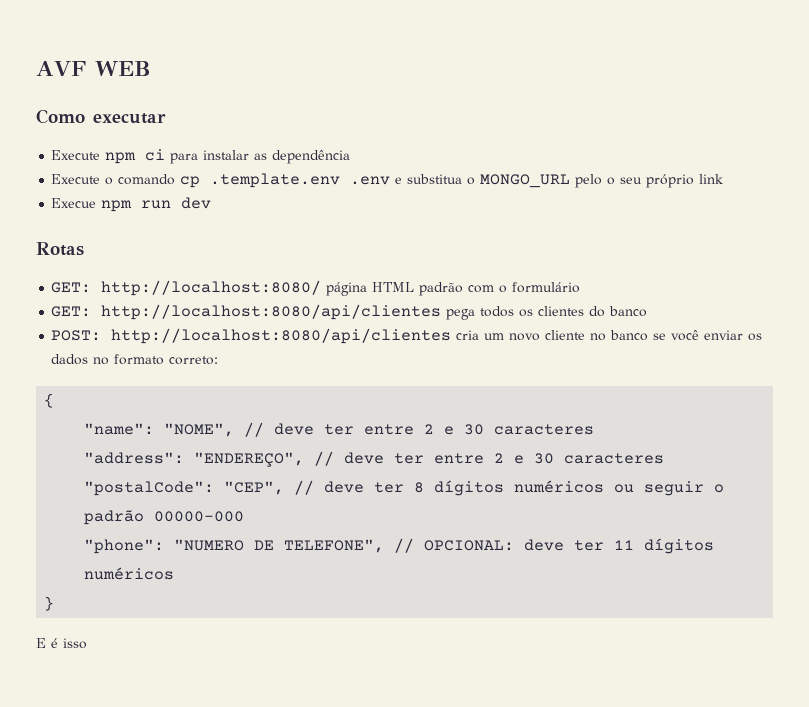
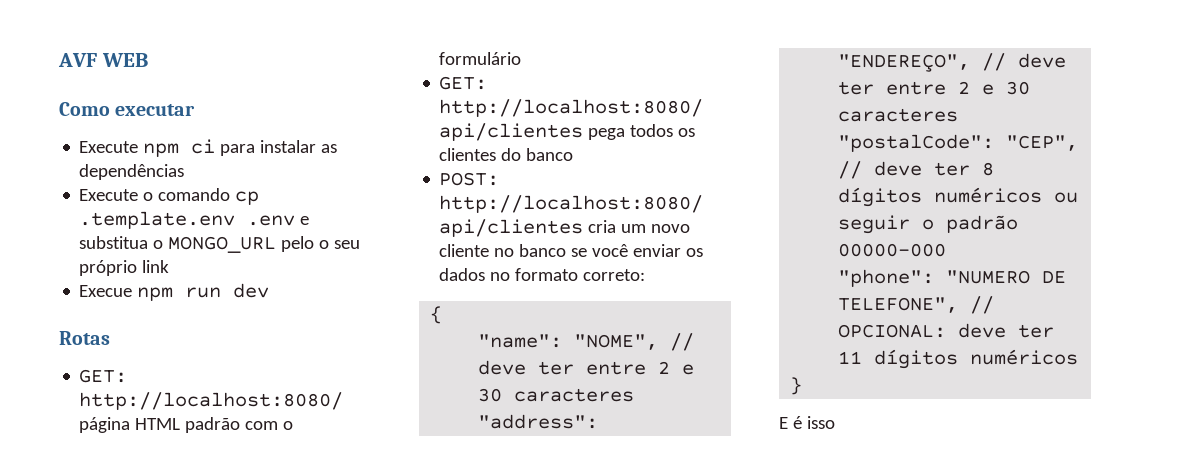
- Execute npm ci para instalar as dependência
+ Execute npm ci para instalar as dependências

